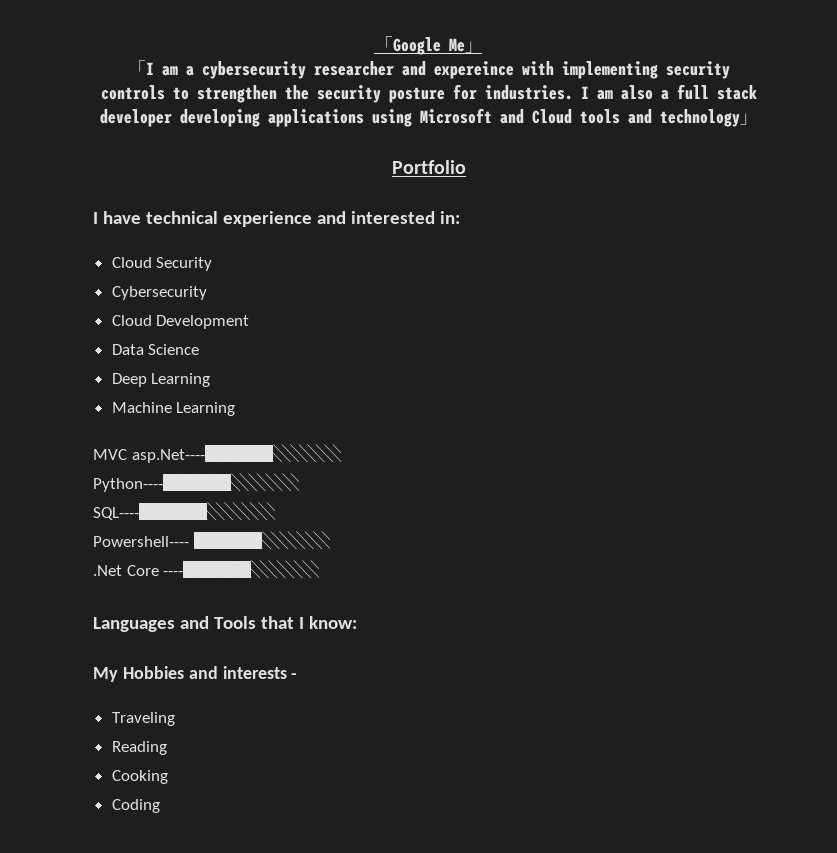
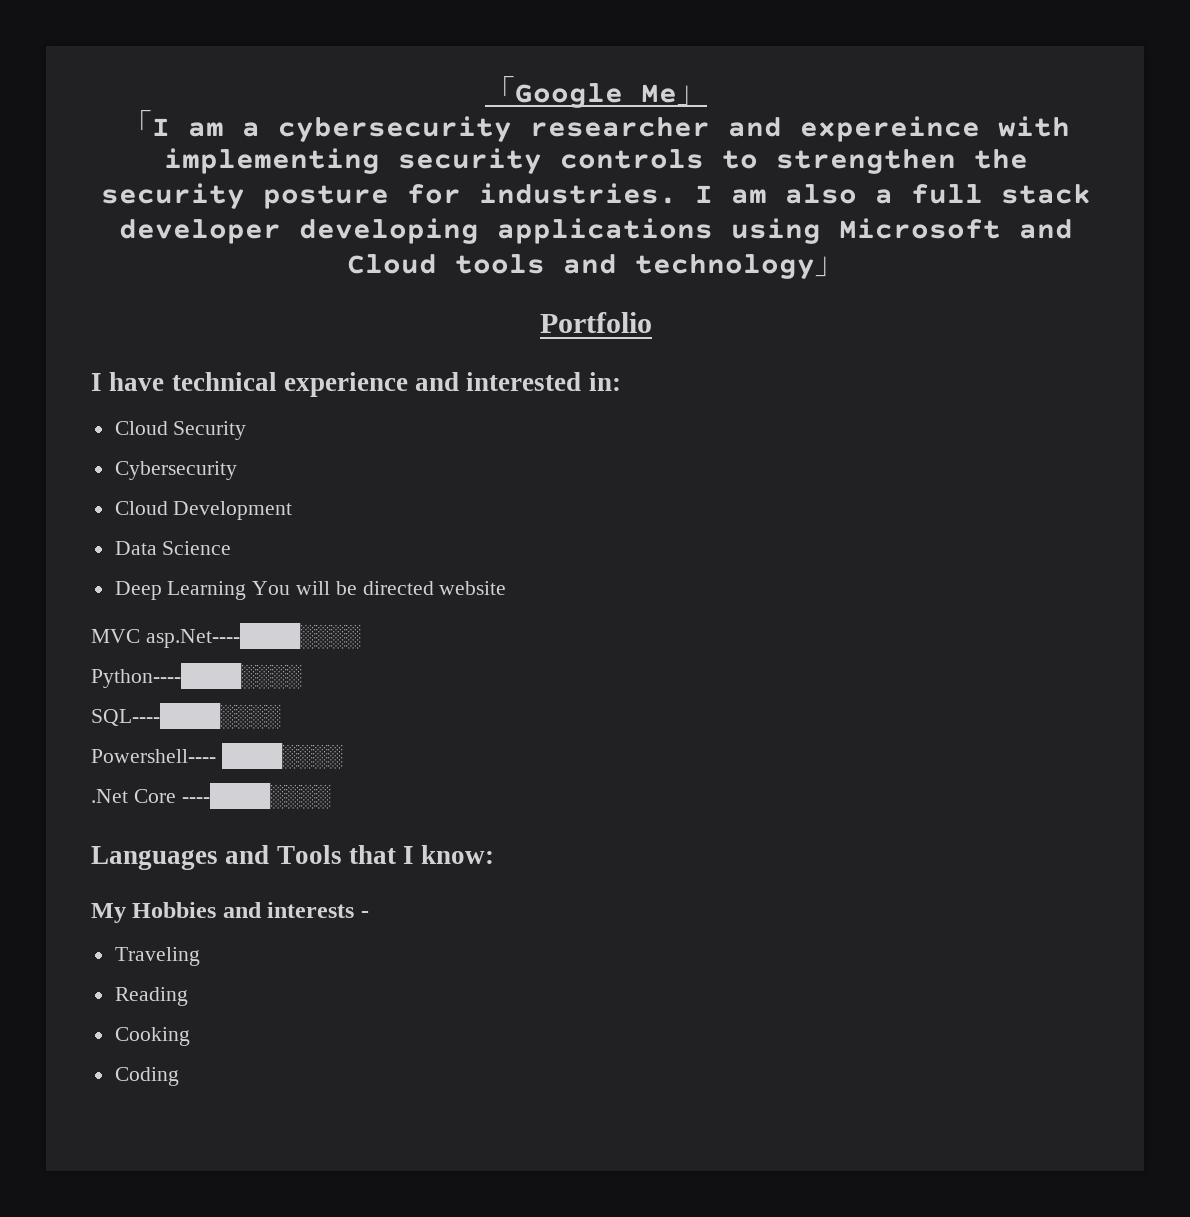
- Deep Learning
- Machine Learning
+ Deep Learning You will be directed website

